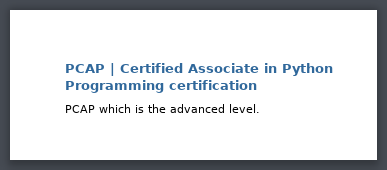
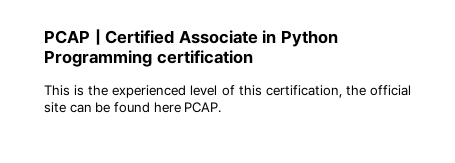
- PCAP which is the advanced level.
+ This is the experienced level of this certification, the official site can be found here PCAP.

